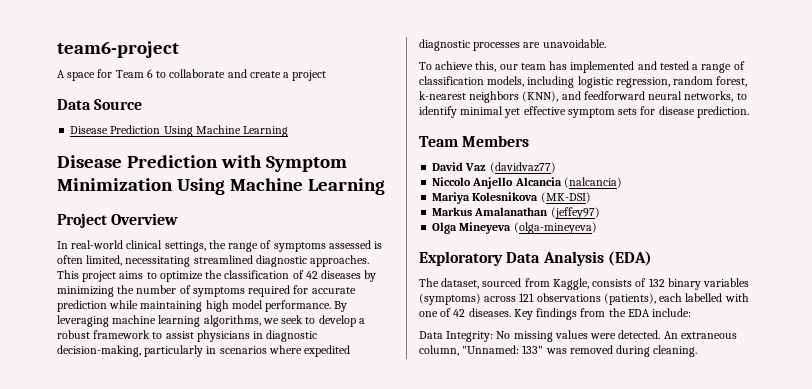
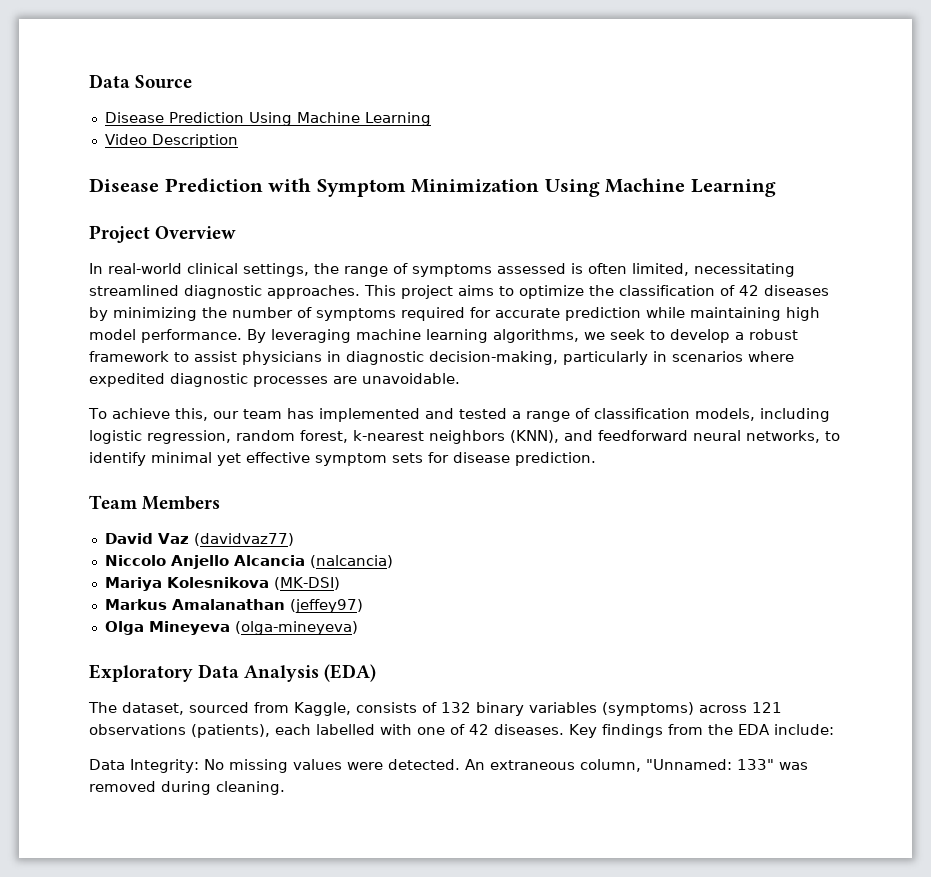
- team6-project
- A space for Team 6 to collaborate and create a project
+ Video Description

